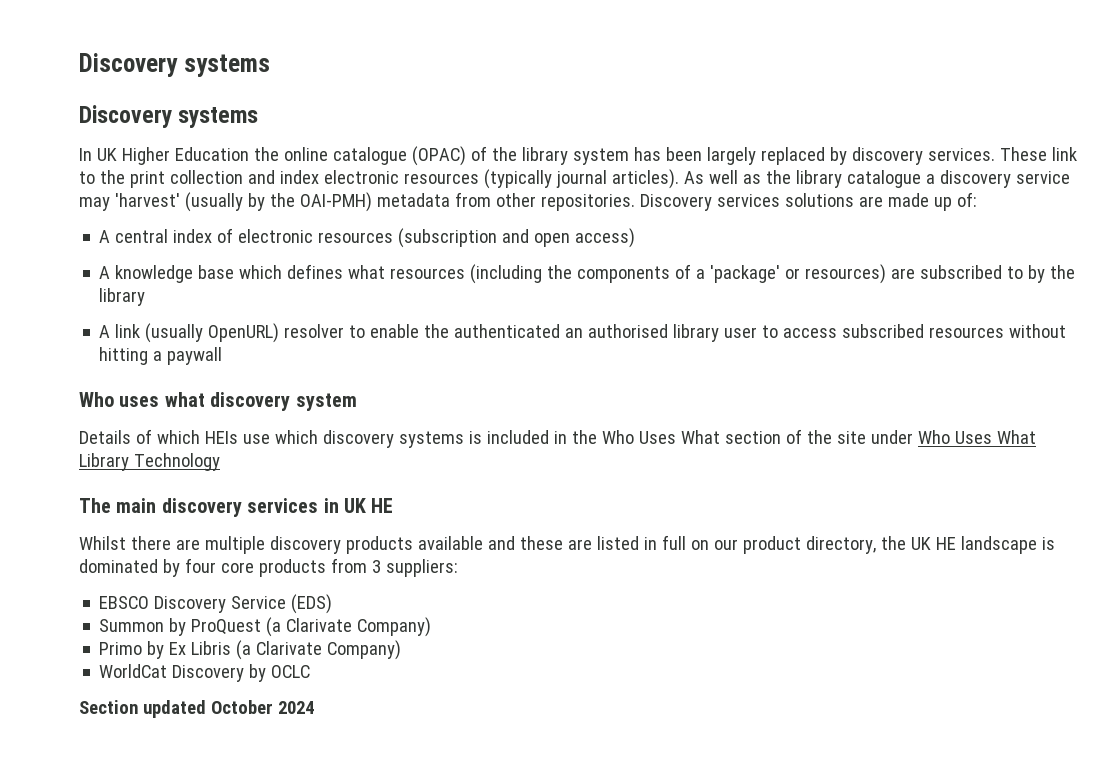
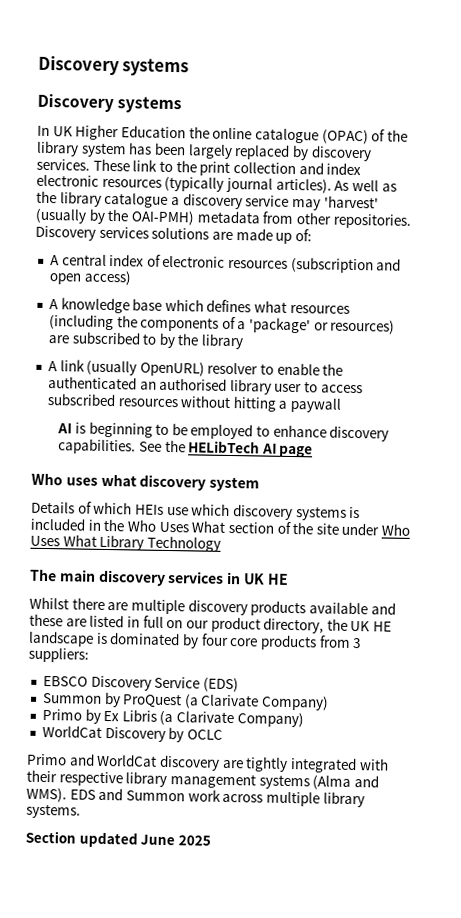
+ AI is beginning to be employed to enhance discovery capabilities. See the HELibTech AI page
+ Primo and WorldCat discovery are tightly integrated with their respective library management systems (Alma and WMS). EDS and Summon work across multiple library systems.
- Section updated October 2024
+ Section updated June 2025

